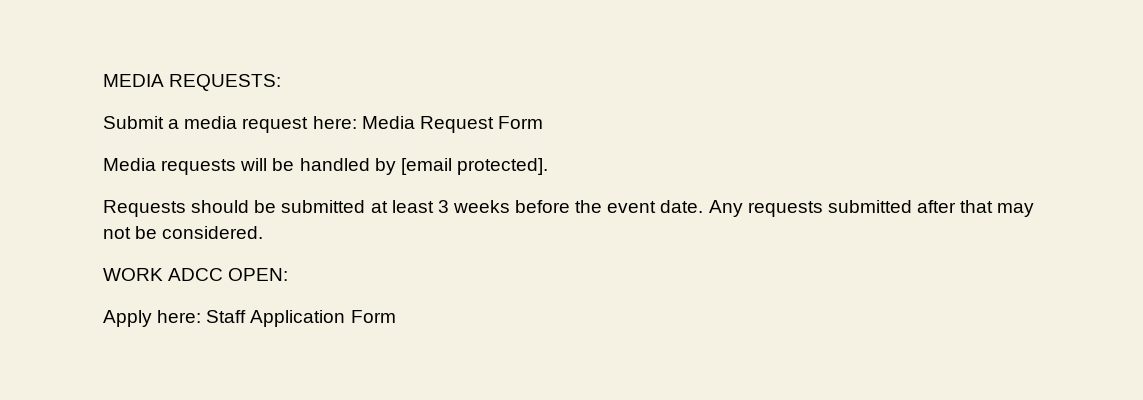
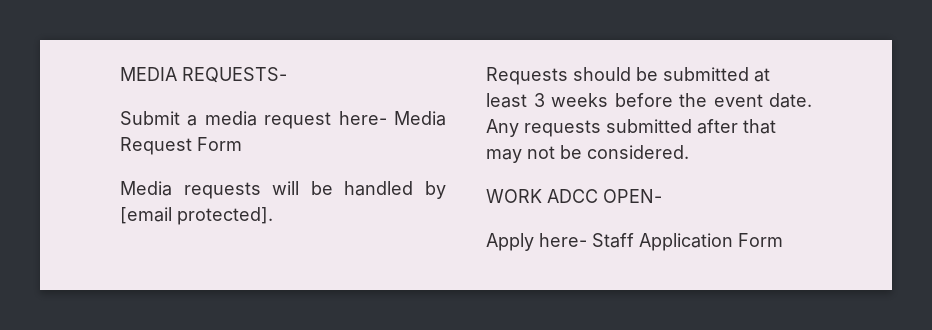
- MEDIA REQUESTS:
+ MEDIA REQUESTS-
- Submit a media request here: Media Request Form
+ Submit a media request here- Media Request Form
- WORK ADCC OPEN:
+ WORK ADCC OPEN-
- Apply here: Staff Application Form
+ Apply here- Staff Application Form

